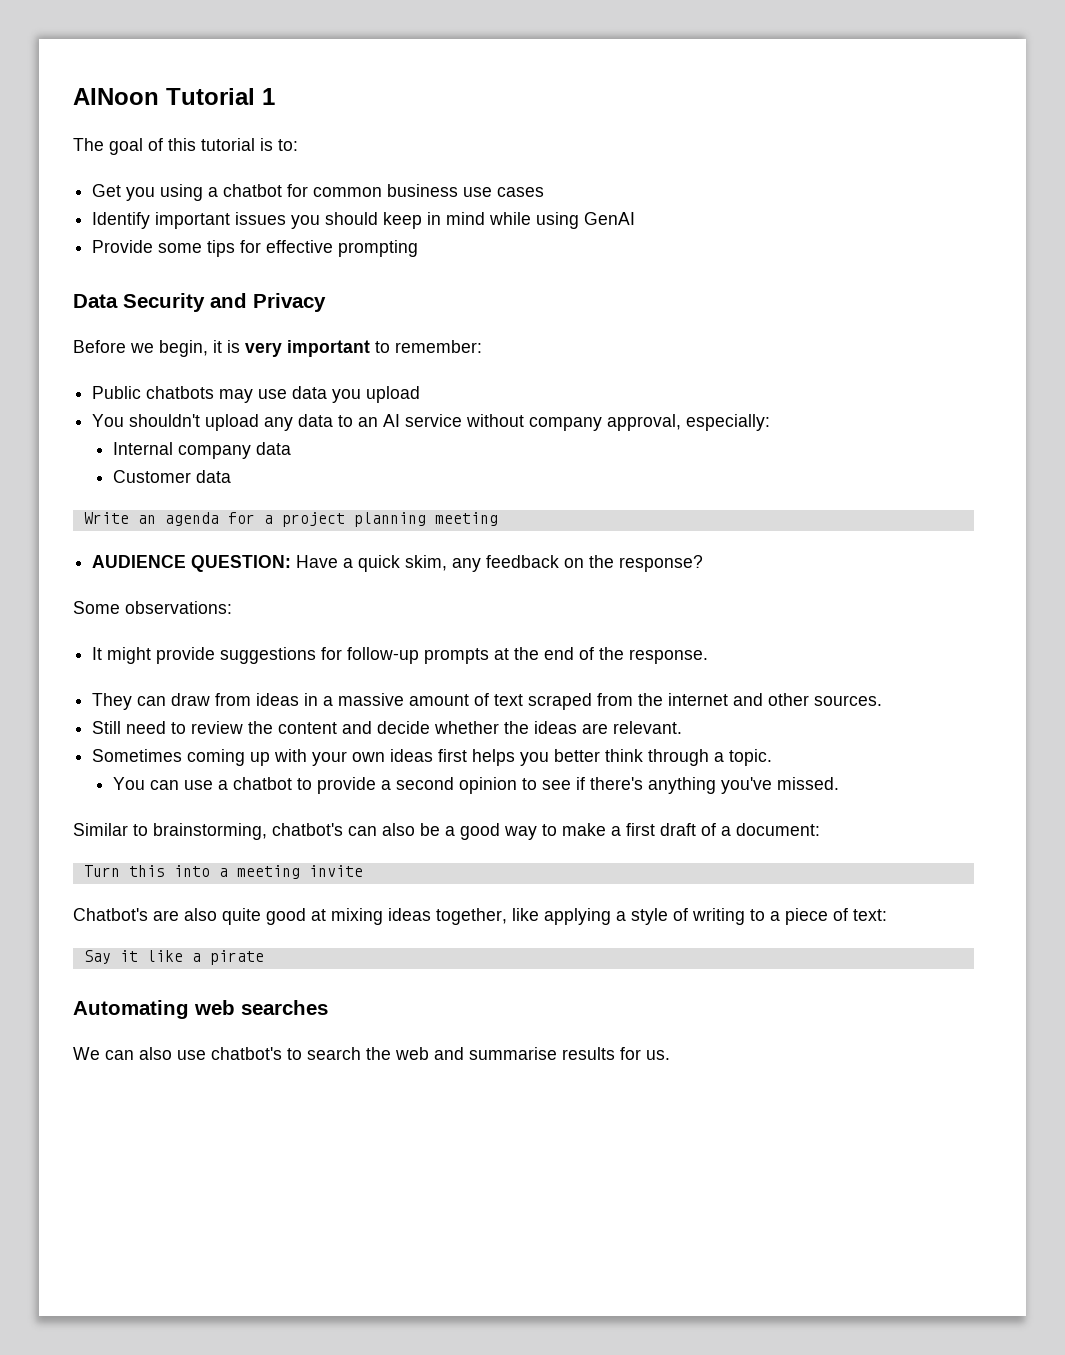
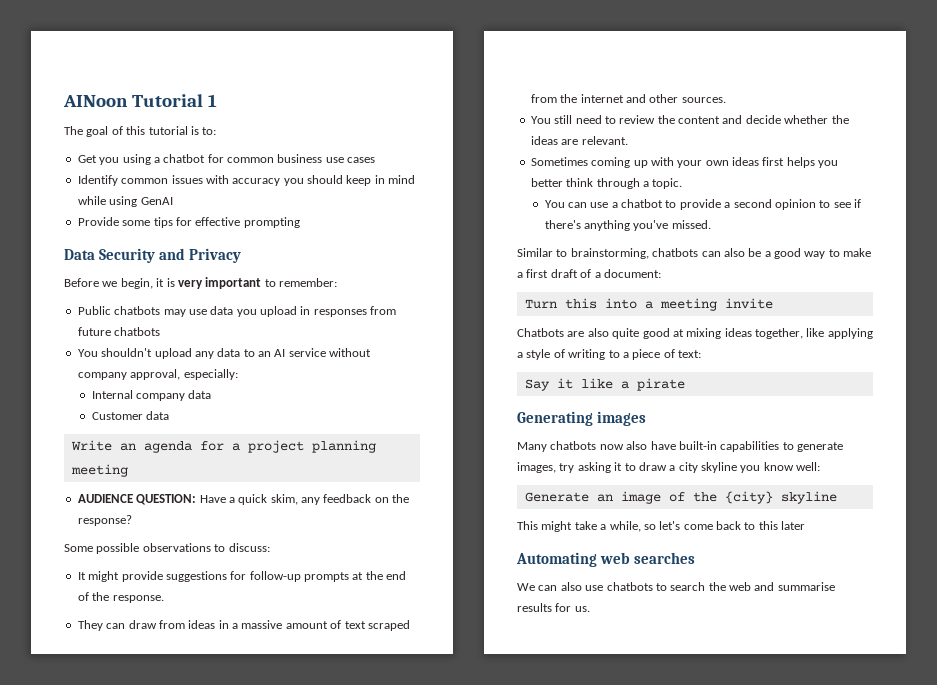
- Identify important issues you should keep in mind while using GenAI
+ Identify common issues with accuracy you should keep in mind while using GenAI
- Public chatbots may use data you upload
+ Public chatbots may use data you upload in responses from future chatbots
- Some observations:
+ Some possible observations to discuss:
- Still need to review the content and decide whether the ideas are relevant.
+ You still need to review the content and decide whether the ideas are relevant.
- Similar to brainstorming, chatbot's can also be a good way to make a first draft of a document:
+ Similar to brainstorming, chatbots can also be a good way to make a first draft of a document:
- Chatbot's are also quite good at mixing ideas together, like applying a style of writing to a piece of text:
+ Chatbots are also quite good at mixing ideas together, like applying a style of writing to a piece of text:
+ Generating images
+ Many chatbots now also have built-in capabilities to generate images, try asking it to draw a city skyline you know well:
+ Generate an image of the {city} skyline
+ This might take a while, so let's come back to this later
- We can also use chatbot's to search the web and summarise results for us.
+ We can also use chatbots to search the web and summarise results for us.

